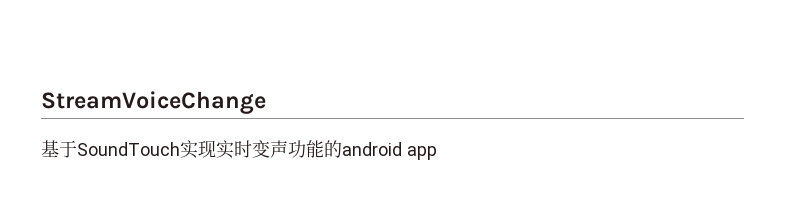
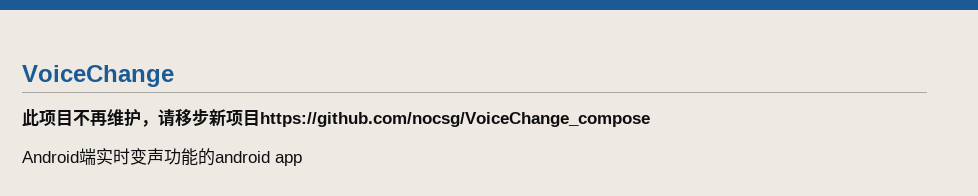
- StreamVoiceChange
- 基于SoundTouch实现实时变声功能的android app
+ VoiceChange
+ 此项目不再维护，请移步新项目https://github.com/nocsg/VoiceChange_compose
+ Android端实时变声功能的android app

